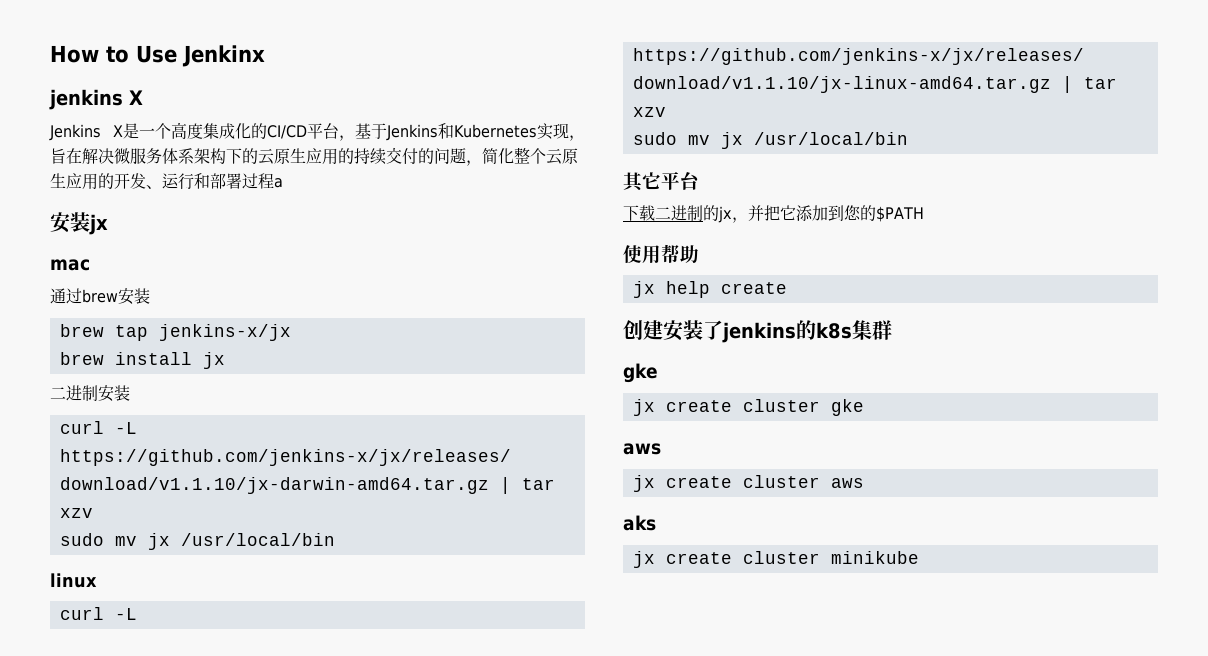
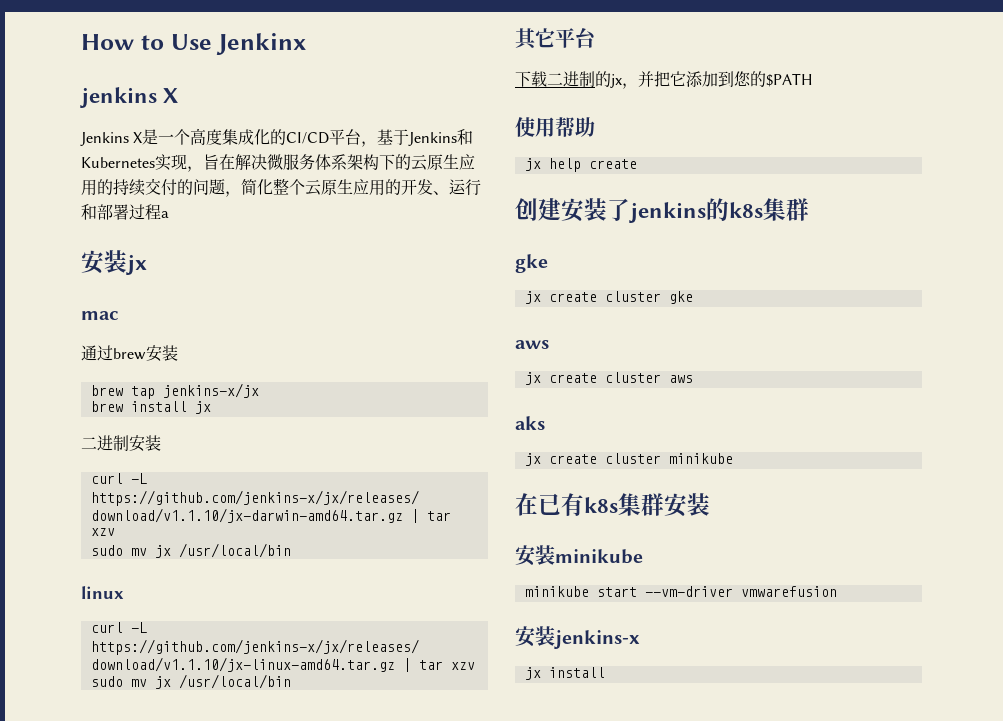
+ 在已有k8s集群安装
+ 安装minikube
+ minikube start --vm-driver vmwarefusion
+ 安装jenkins-x
+ jx install

